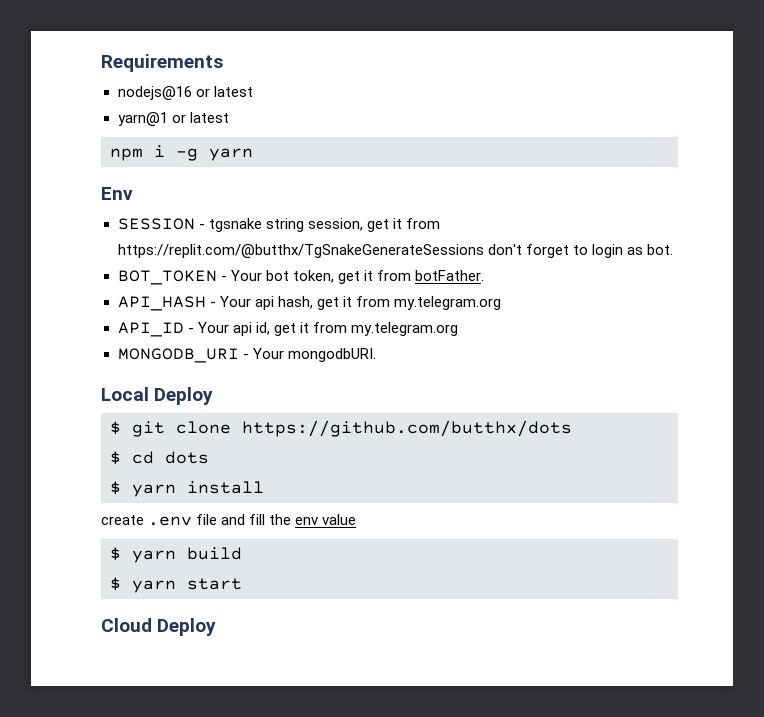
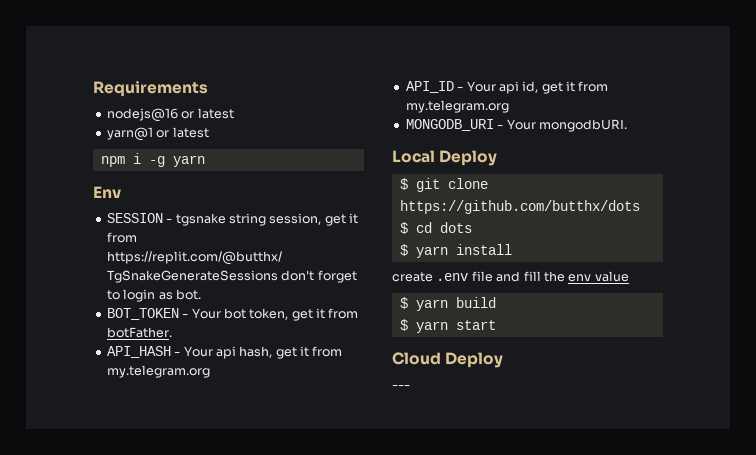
+ ---

